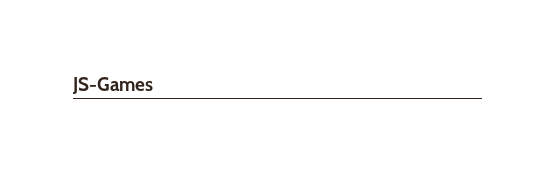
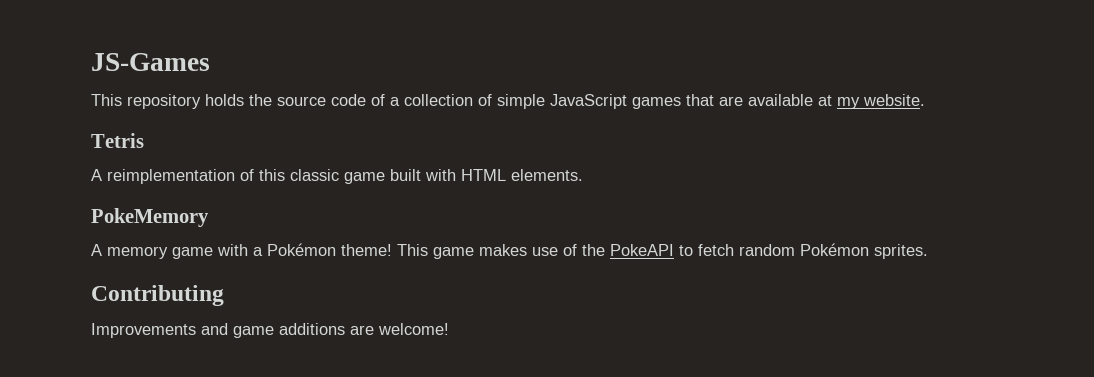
+ This repository holds the source code of a collection of simple JavaScript games that are available at my website.
+ Tetris
+ A reimplementation of this classic game built with HTML elements.
+ PokeMemory
+ A memory game with a Pokémon theme! This game makes use of the PokeAPI to fetch random Pokémon sprites.
+ Contributing
+ Improvements and game additions are welcome!

